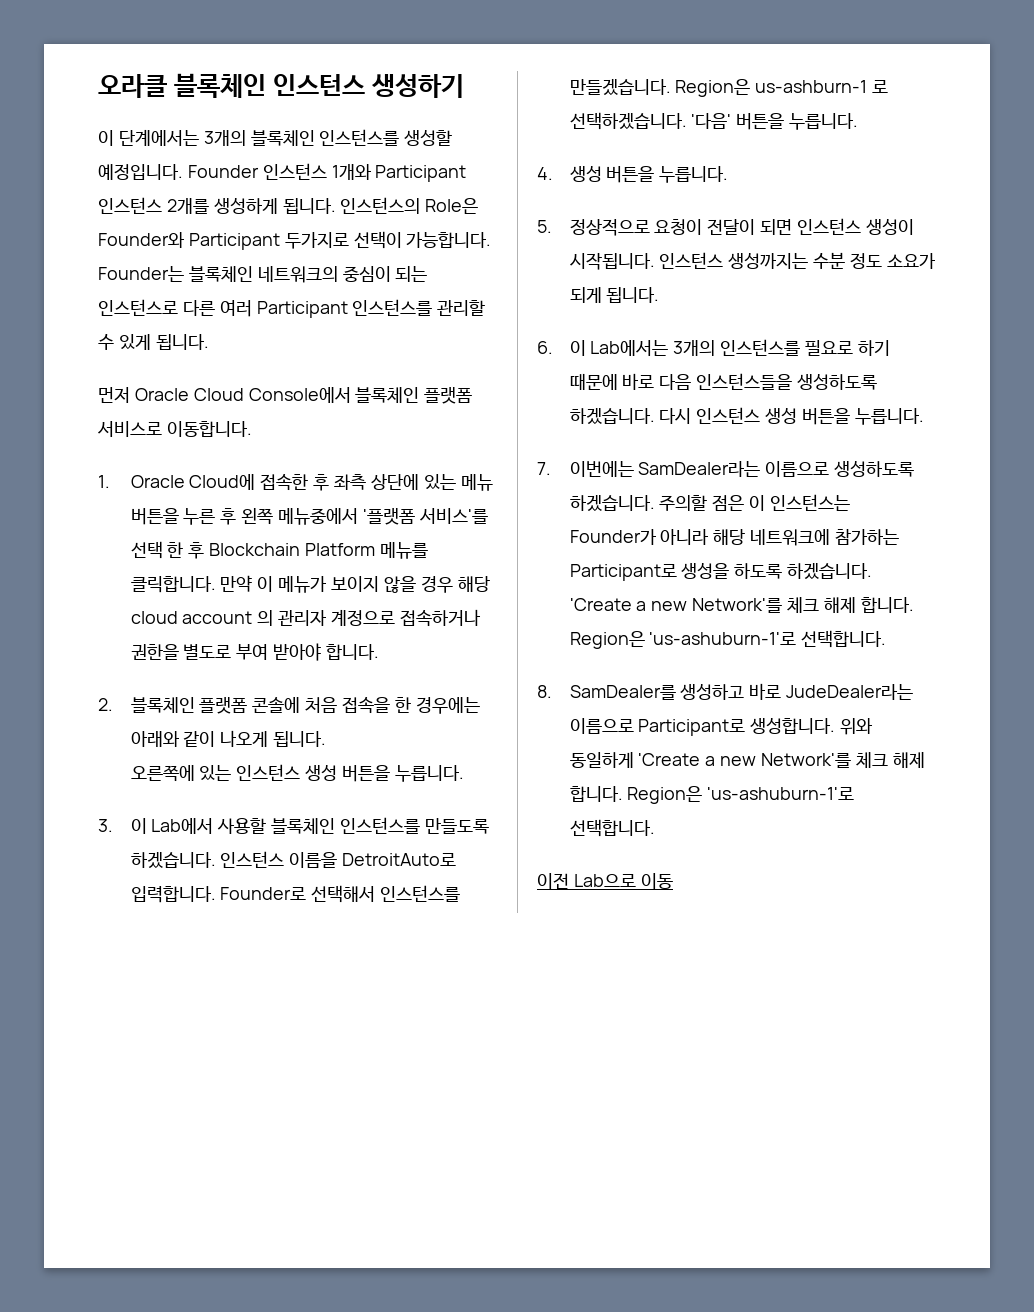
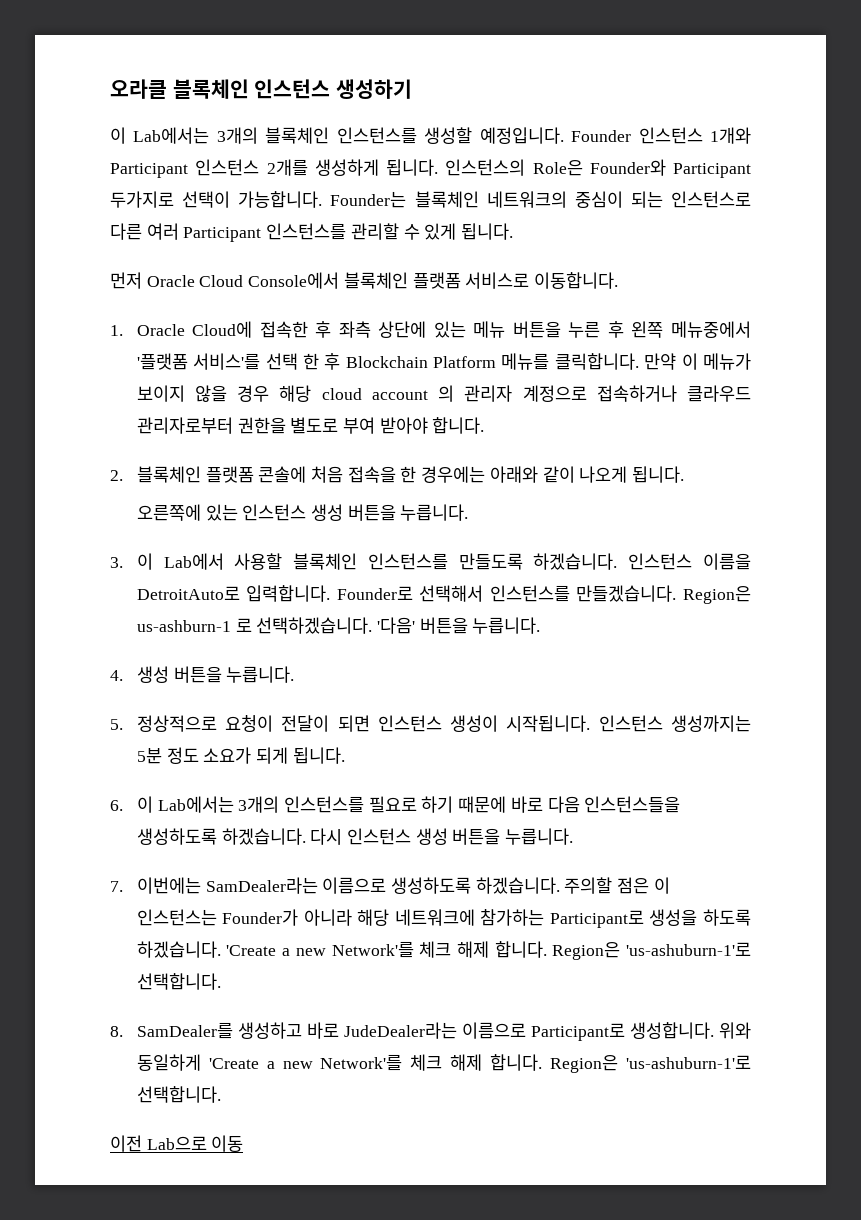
- 이 단계에서는 3개의 블록체인 인스턴스를 생성할 예정입니다.
+ 이 Lab에서는 3개의 블록체인 인스턴스를 생성할 예정입니다.
- 만약 이 메뉴가 보이지 않을 경우 해당 cloud account 의 관리자 계정으로 접속하거나 권한을 별도로 부여 받아야 합니다.
+ 만약 이 메뉴가 보이지 않을 경우 해당 cloud account 의 관리자 계정으로 접속하거나 클라우드 관리자로부터 권한을 별도로 부여 받아야 합니다.
- 인스턴스 생성까지는 수분 정도 소요가 되게 됩니다.
+ 인스턴스 생성까지는 5분 정도 소요가 되게 됩니다.

